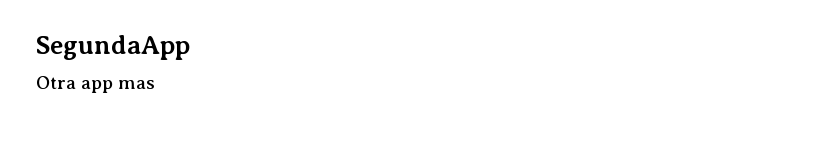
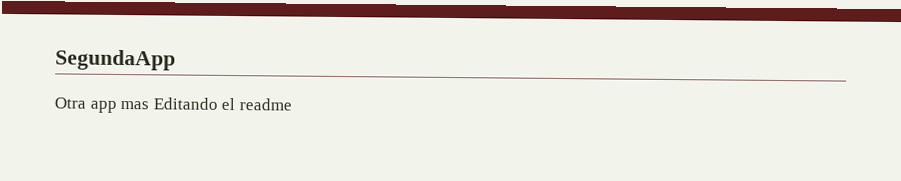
- Otra app mas
+ Otra app mas Editando el readme

